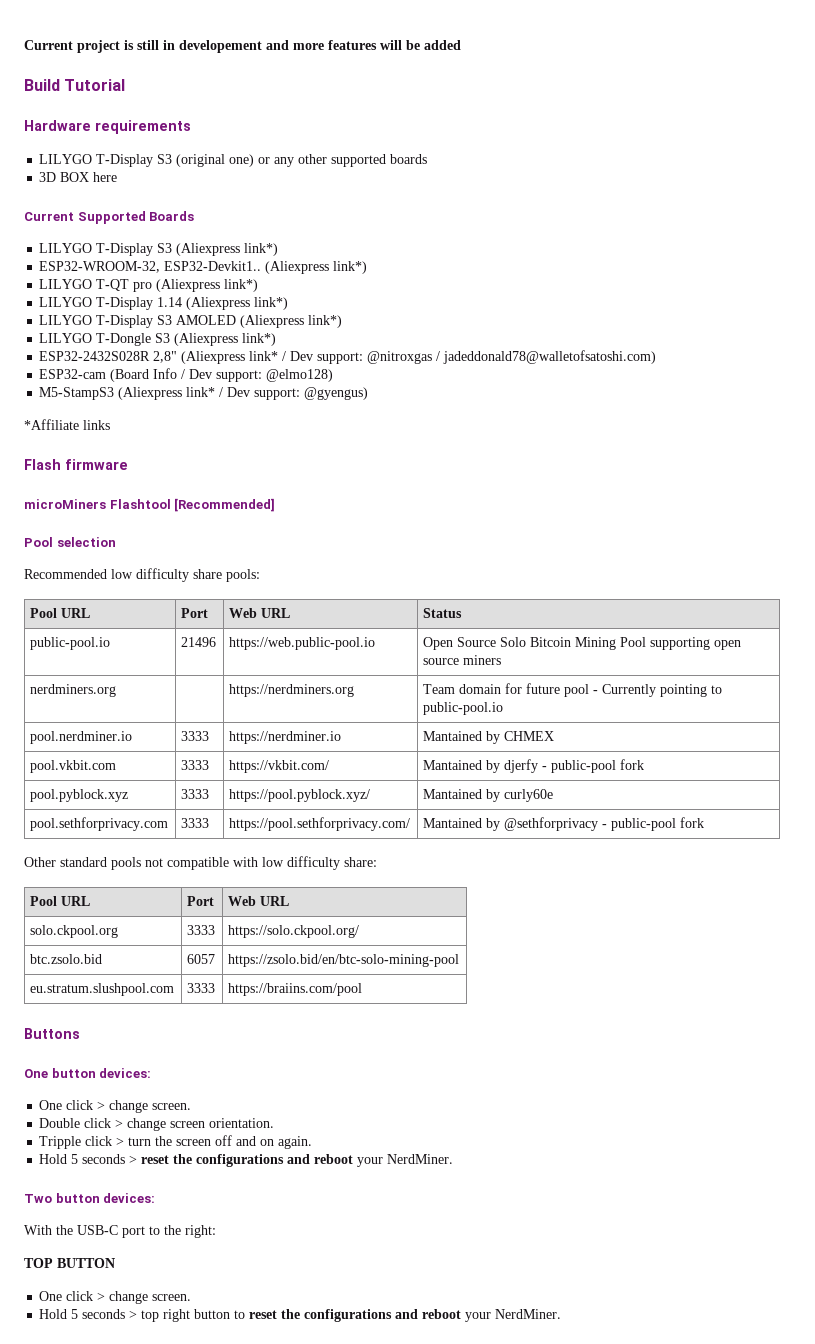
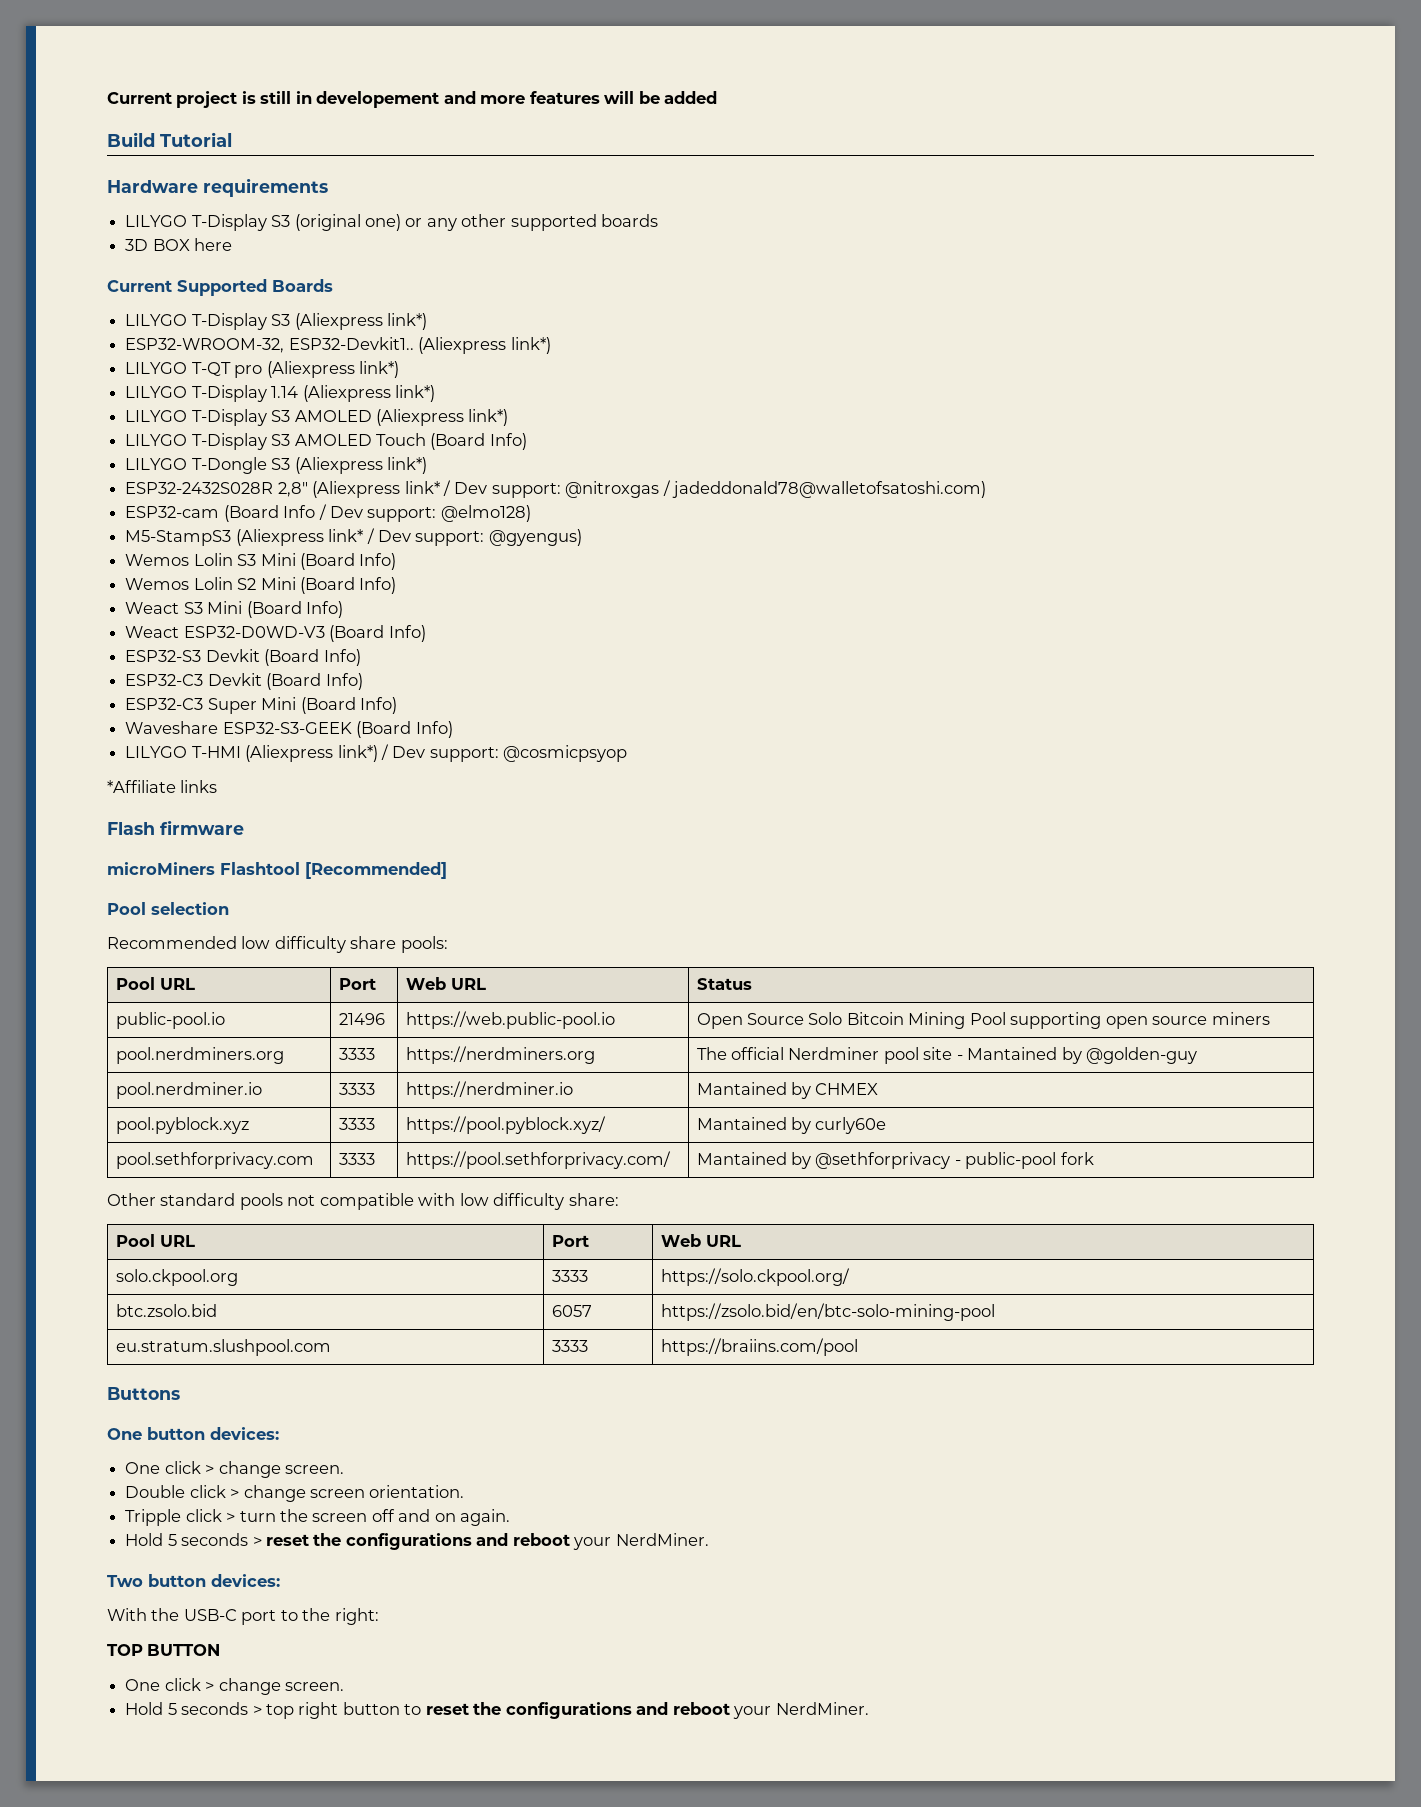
+ LILYGO T-Display S3 AMOLED Touch (Board Info)
+ Wemos Lolin S3 Mini (Board Info)
+ Wemos Lolin S2 Mini (Board Info)
+ Weact S3 Mini (Board Info)
+ Weact ESP32-D0WD-V3 (Board Info)
+ ESP32-S3 Devkit (Board Info)
+ ESP32-C3 Devkit (Board Info)
+ ESP32-C3 Super Mini (Board Info)
+ Waveshare ESP32-S3-GEEK (Board Info)
+ LILYGO T-HMI (Aliexpress link*) / Dev support: @cosmicpsyop
- nerdminers.org | | https://nerdminers.org | Team domain for future pool - Currently pointing to public-pool.io
+ pool.nerdminers.org | 3333 | https://nerdminers.org | The official Nerdminer pool site - Mantained by @golden-guy
- pool.vkbit.com | 3333 | https://vkbit.com/ | Mantained by djerfy - public-pool fork

